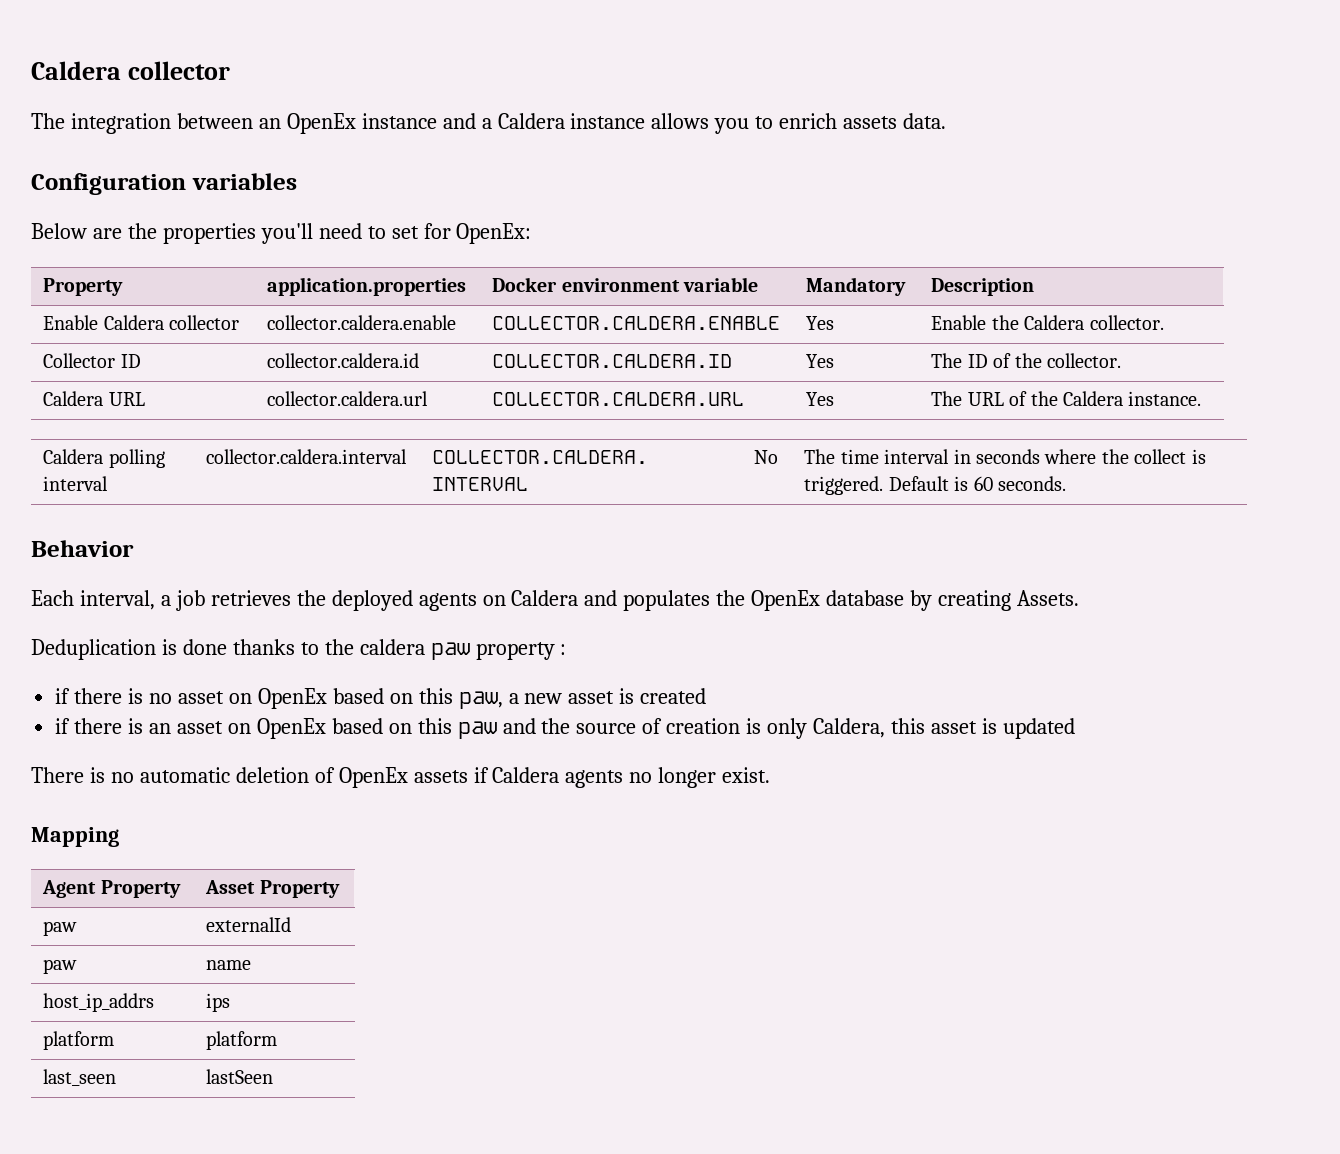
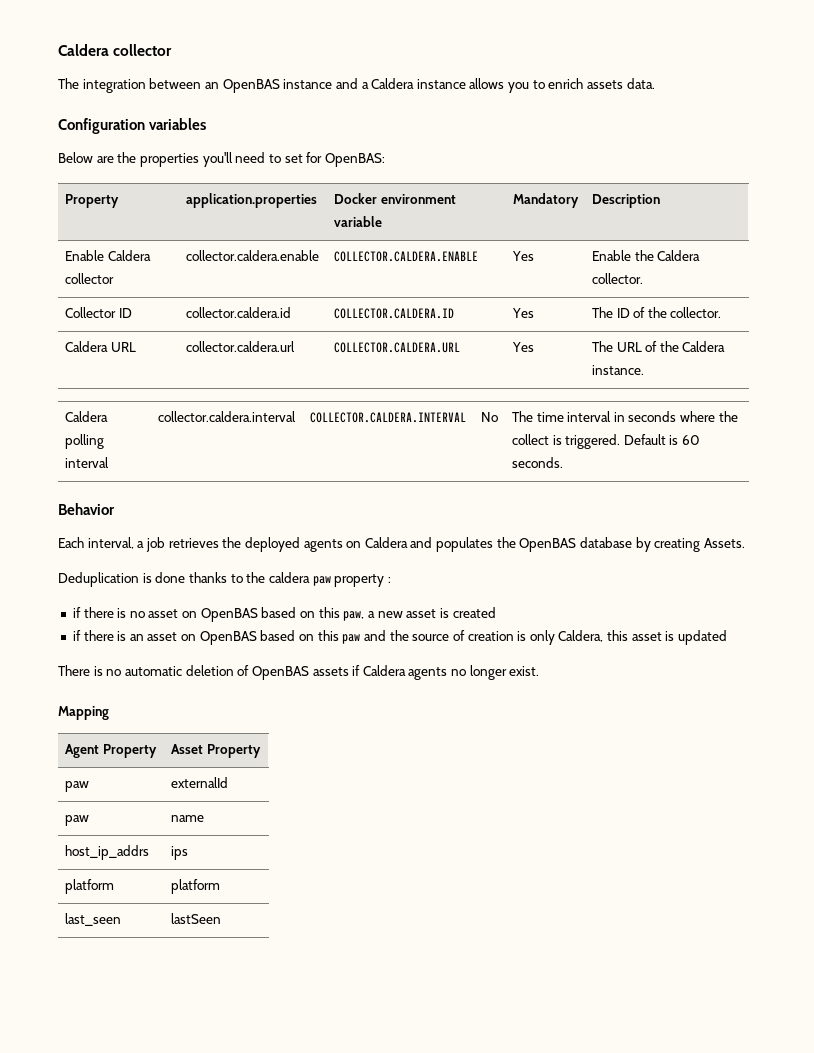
- The integration between an OpenEx instance and a Caldera instance allows you to enrich assets data.
+ The integration between an OpenBAS instance and a Caldera instance allows you to enrich assets data.
- Below are the properties you'll need to set for OpenEx:
+ Below are the properties you'll need to set for OpenBAS:
- Each interval, a job retrieves the deployed agents on Caldera and populates the OpenEx database by creating Assets.
+ Each interval, a job retrieves the deployed agents on Caldera and populates the OpenBAS database by creating Assets.
- if there is no asset on OpenEx based on this paw, a new asset is created
+ if there is no asset on OpenBAS based on this paw, a new asset is created
- if there is an asset on OpenEx based on this paw and the source of creation is only Caldera, this asset is updated
+ if there is an asset on OpenBAS based on this paw and the source of creation is only Caldera, this asset is updated
- There is no automatic deletion of OpenEx assets if Caldera agents no longer exist.
+ There is no automatic deletion of OpenBAS assets if Caldera agents no longer exist.

